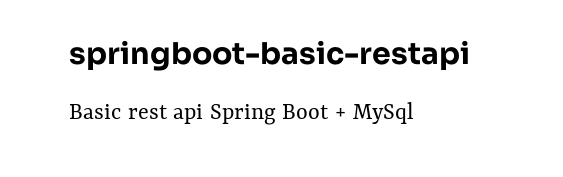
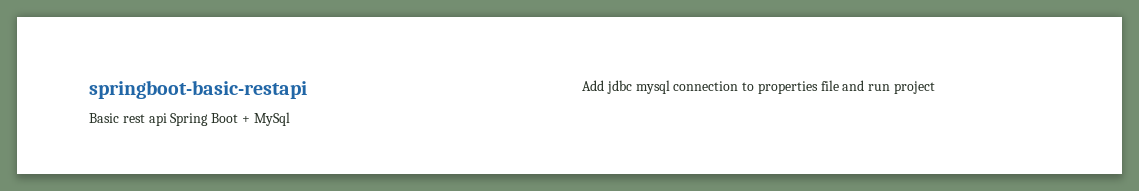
+ Add jdbc mysql connection to properties file and run project

